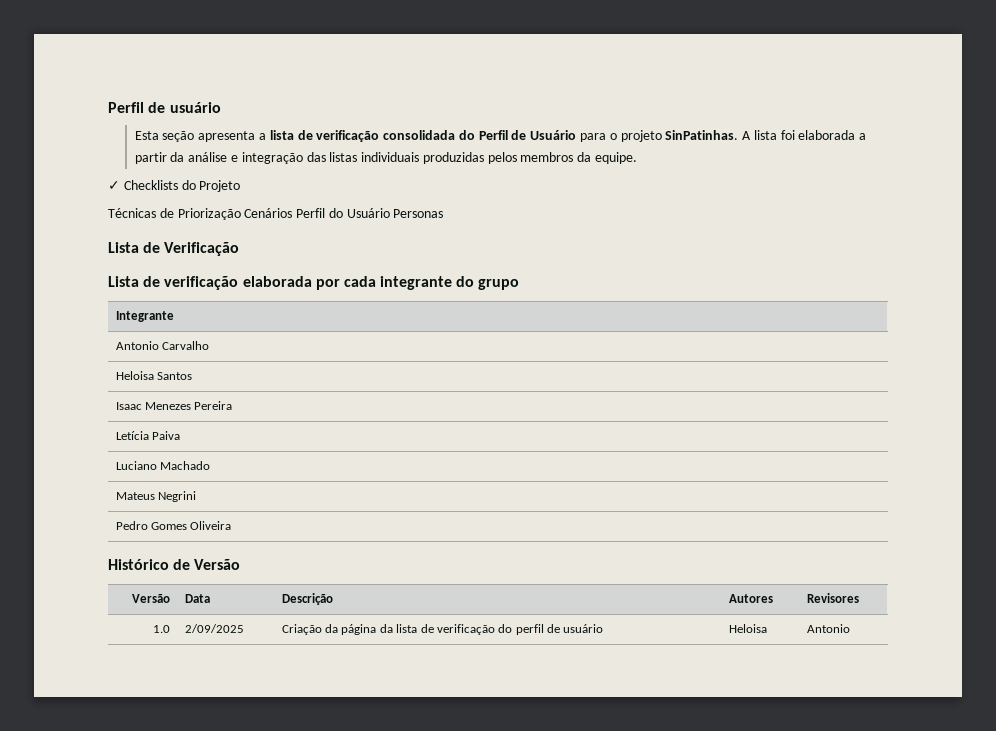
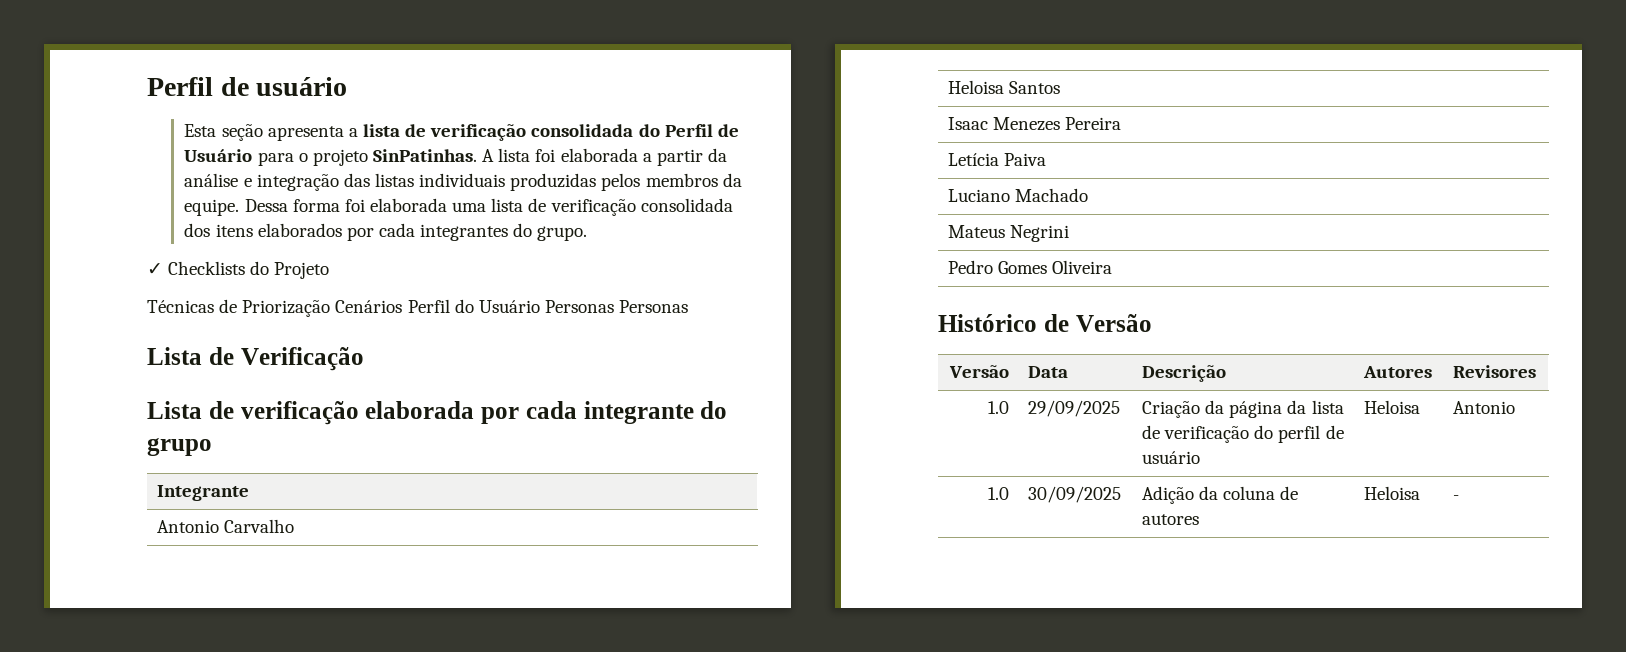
+ Dessa forma foi elaborada uma lista de verificação consolidada dos itens elaborados por cada integrantes do grupo.
- Técnicas de Priorização Cenários Perfil do Usuário Personas
+ Técnicas de Priorização Cenários Perfil do Usuário Personas Personas
- 1.0 | 2/09/2025 | Criação da página da lista de verificação do perfil de usuário | Heloisa | Antonio
+ 1.0 | 29/09/2025 | Criação da página da lista de verificação do perfil de usuário | Heloisa | Antonio
+ 1.0 | 30/09/2025 | Adição da coluna de autores | Heloisa | -

